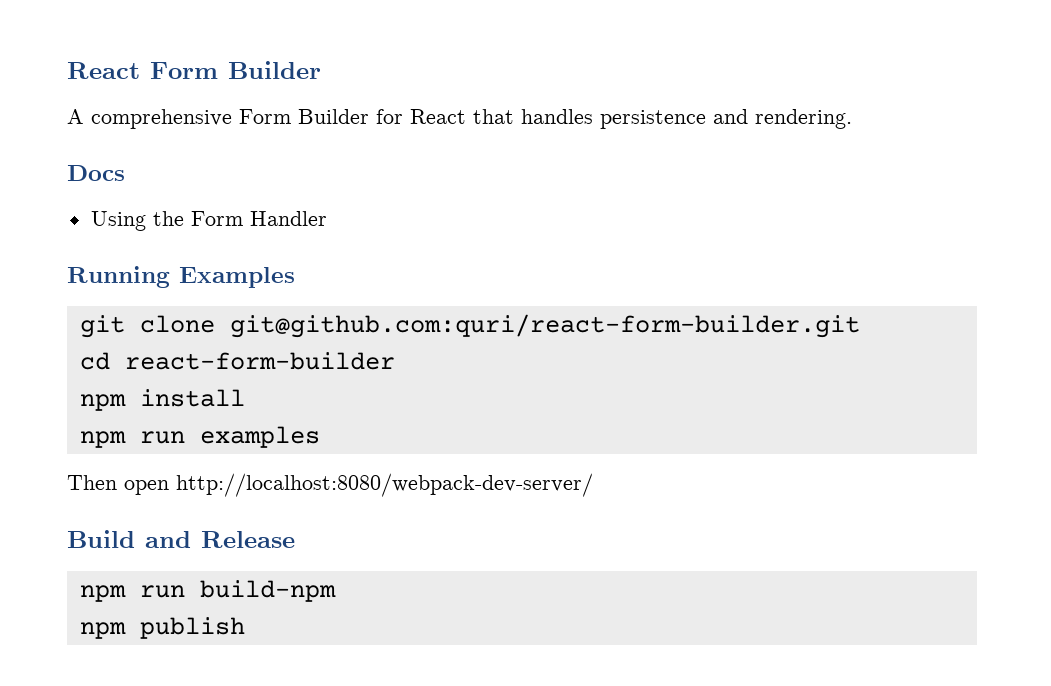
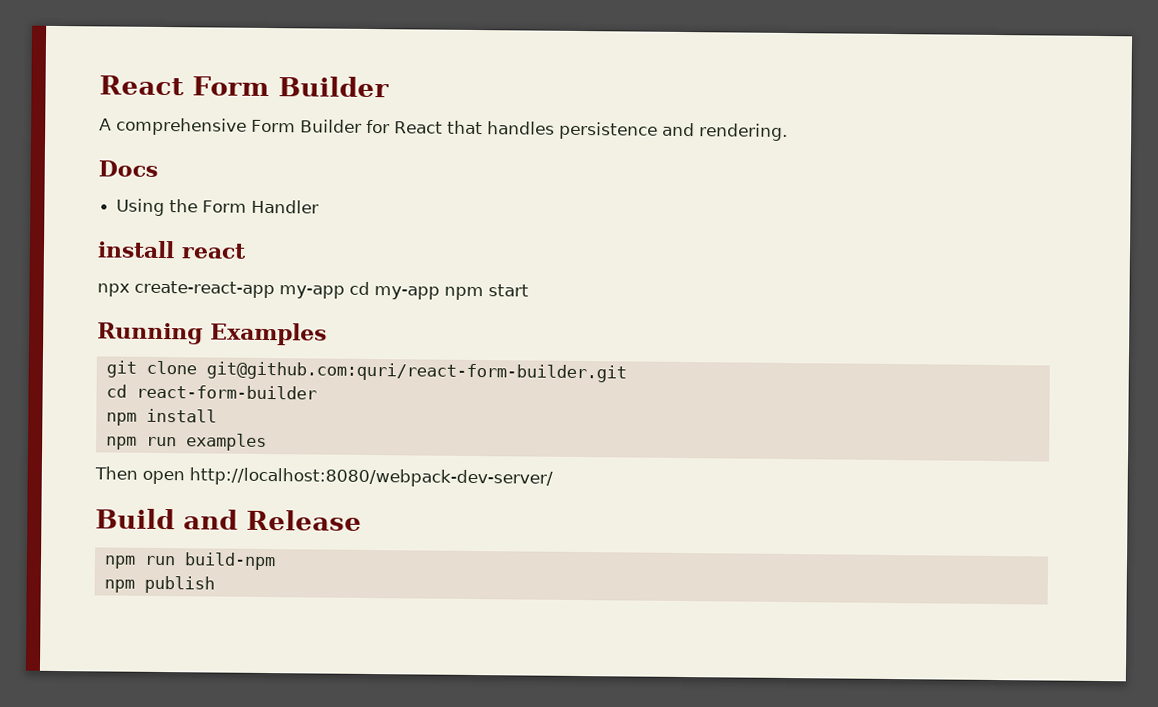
+ install react
+ npx create-react-app my-app cd my-app npm start

